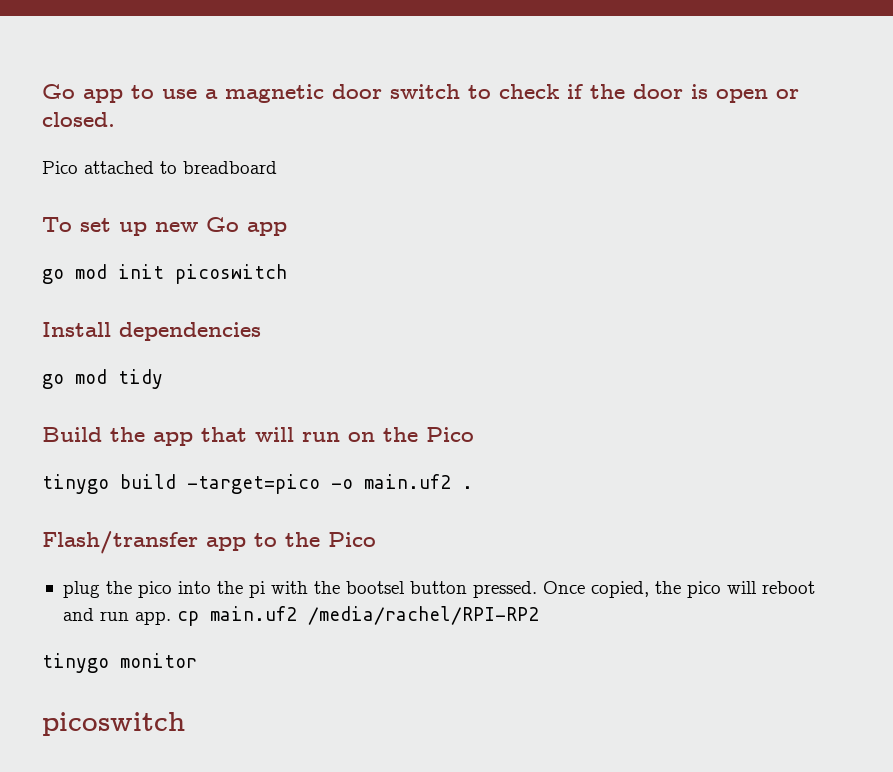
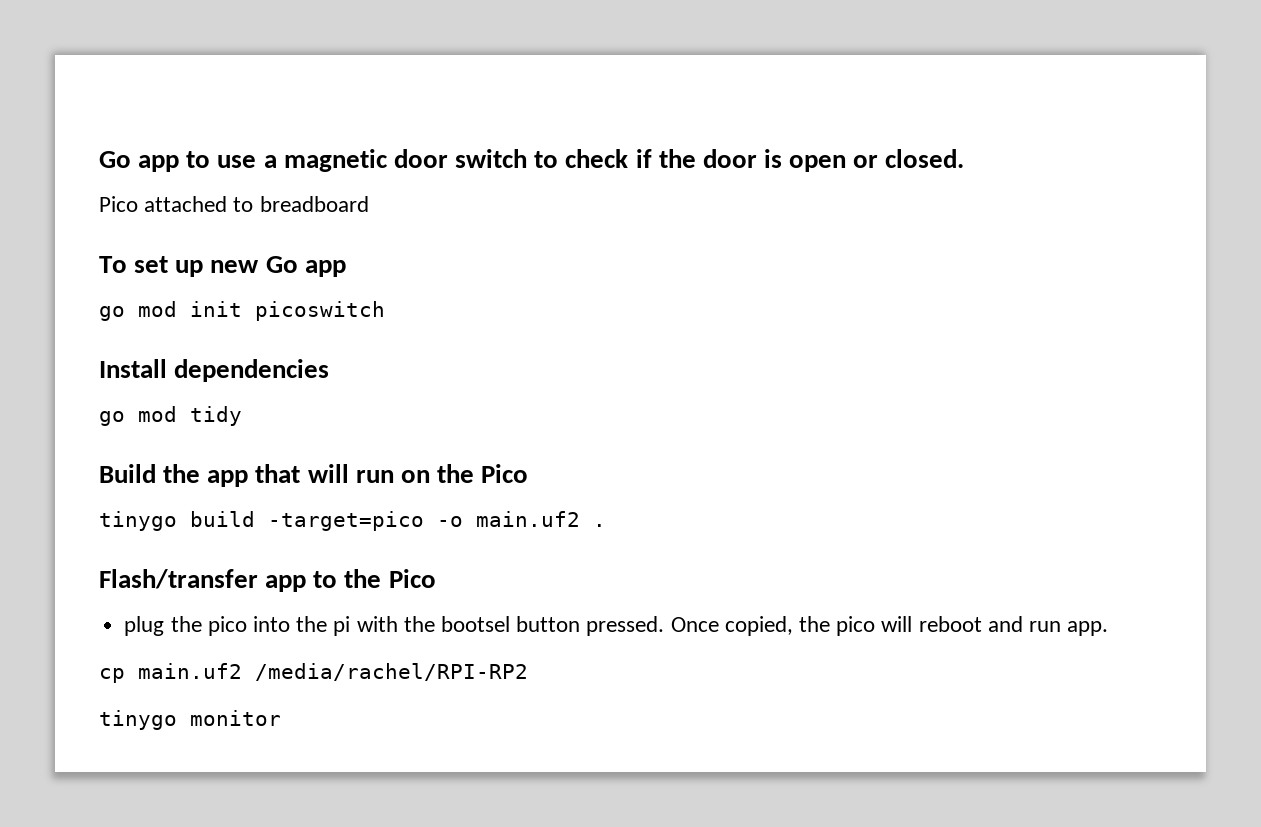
- Once copied, the pico will reboot and run app. cp main.uf2 /media/rachel/RPI-RP2
+ Once copied, the pico will reboot and run app.
+ cp main.uf2 /media/rachel/RPI-RP2
  tinygo monitor
- picoswitch

